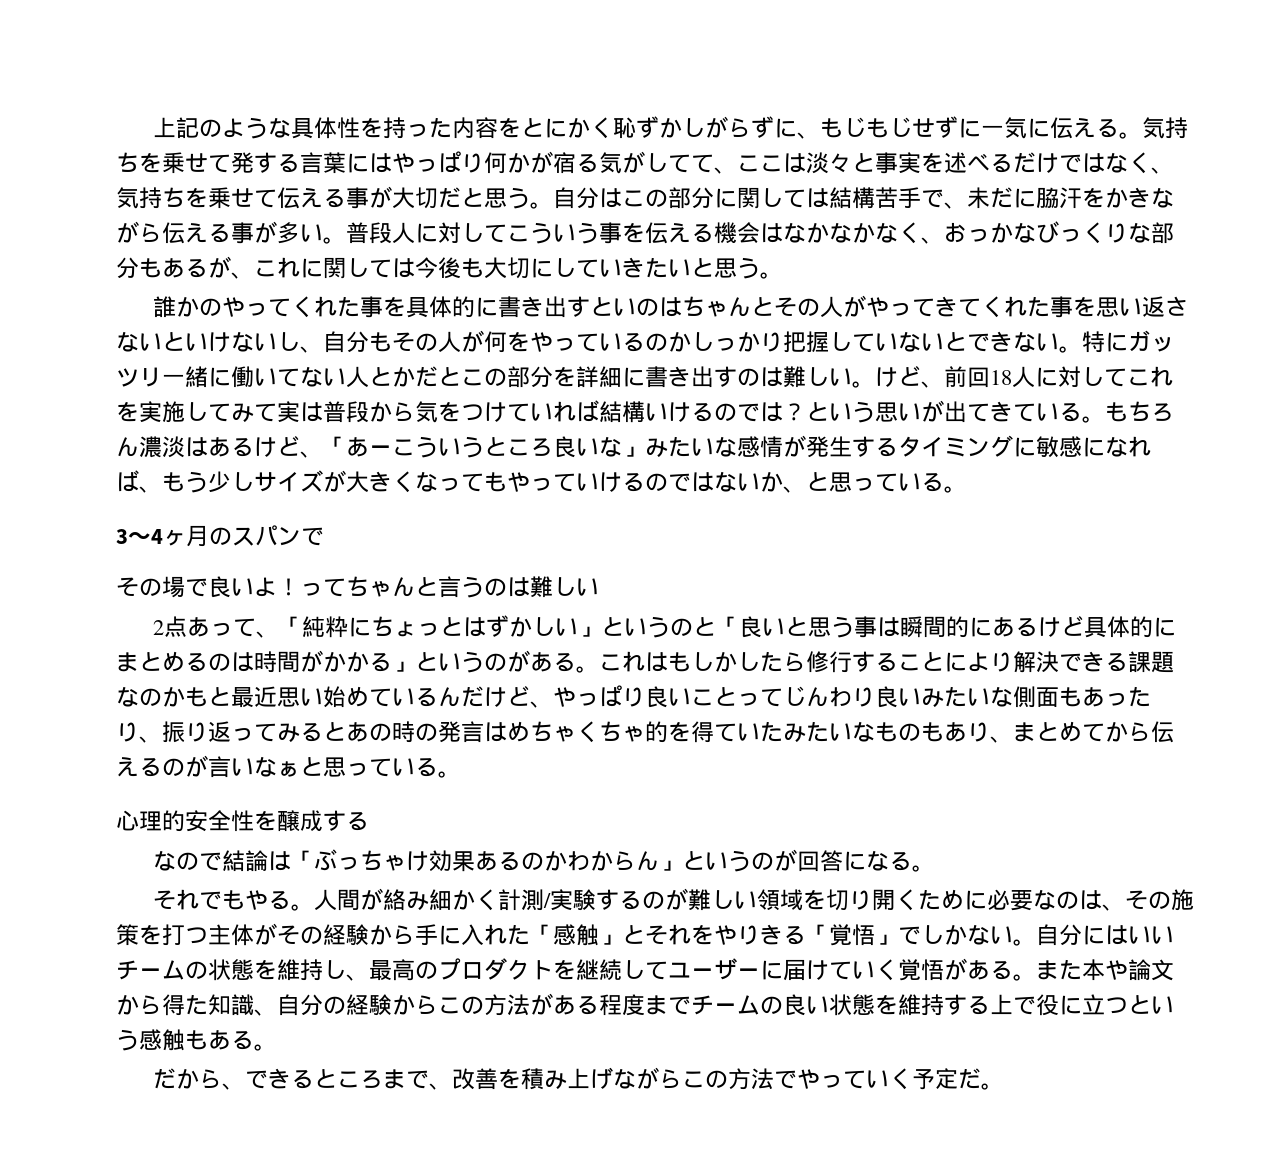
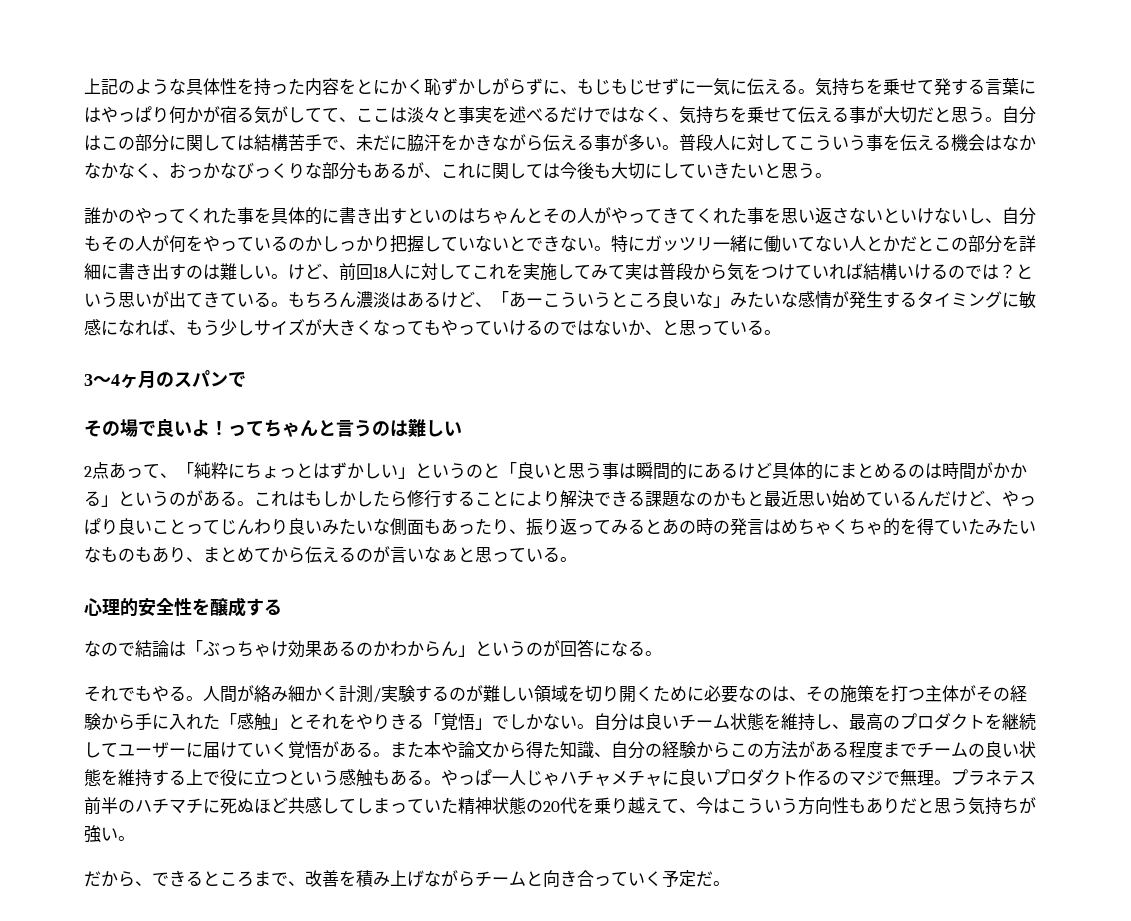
- 自分にはいいチームの状態を維持し、最高のプロダクトを継続してユーザーに届けていく覚悟がある。
+ 自分は良いチーム状態を維持し、最高のプロダクトを継続してユーザーに届けていく覚悟がある。
+ やっぱ一人じゃハチャメチャに良いプロダクト作るのマジで無理。プラネテス前半のハチマチに死ぬほど共感してしまっていた精神状態の20代を乗り越えて、今はこういう方向性もありだと思う気持ちが強い。
- だから、できるところまで、改善を積み上げながらこの方法でやっていく予定だ。
+ だから、できるところまで、改善を積み上げながらチームと向き合っていく予定だ。

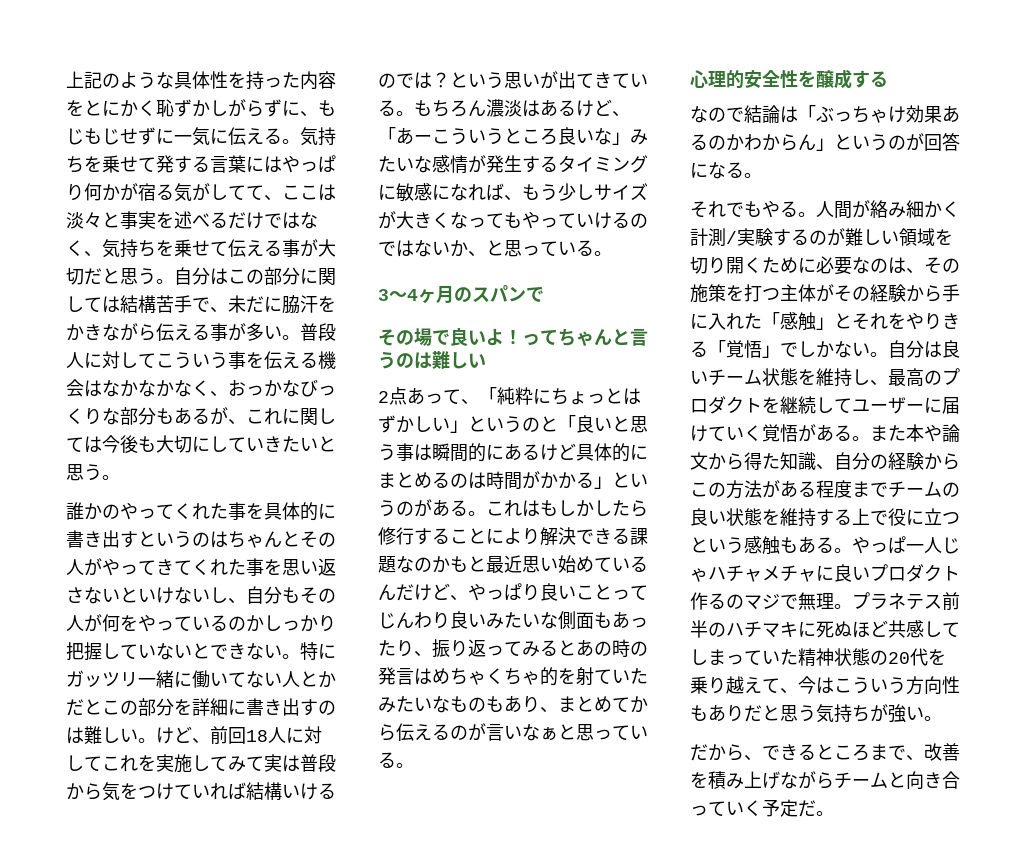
- 誰かのやってくれた事を具体的に書き出すといのはちゃんとその人がやってきてくれた事を思い返さないといけないし、自分もその人が何をやっているのかしっかり把握していないとできない。
+ 誰かのやってくれた事を具体的に書き出すというのはちゃんとその人がやってきてくれた事を思い返さないといけないし、自分もその人が何をやっているのかしっかり把握していないとできない。
- これはもしかしたら修行することにより解決できる課題なのかもと最近思い始めているんだけど、やっぱり良いことってじんわり良いみたいな側面もあったり、振り返ってみるとあの時の発言はめちゃくちゃ的を得ていたみたいなものもあり、まとめてから伝えるのが言いなぁと思っている。
+ これはもしかしたら修行することにより解決できる課題なのかもと最近思い始めているんだけど、やっぱり良いことってじんわり良いみたいな側面もあったり、振り返ってみるとあの時の発言はめちゃくちゃ的を射ていたみたいなものもあり、まとめてから伝えるのが言いなぁと思っている。
- プラネテス前半のハチマチに死ぬほど共感してしまっていた精神状態の20代を乗り越えて、今はこういう方向性もありだと思う気持ちが強い。
+ プラネテス前半のハチマキに死ぬほど共感してしまっていた精神状態の20代を乗り越えて、今はこういう方向性もありだと思う気持ちが強い。

